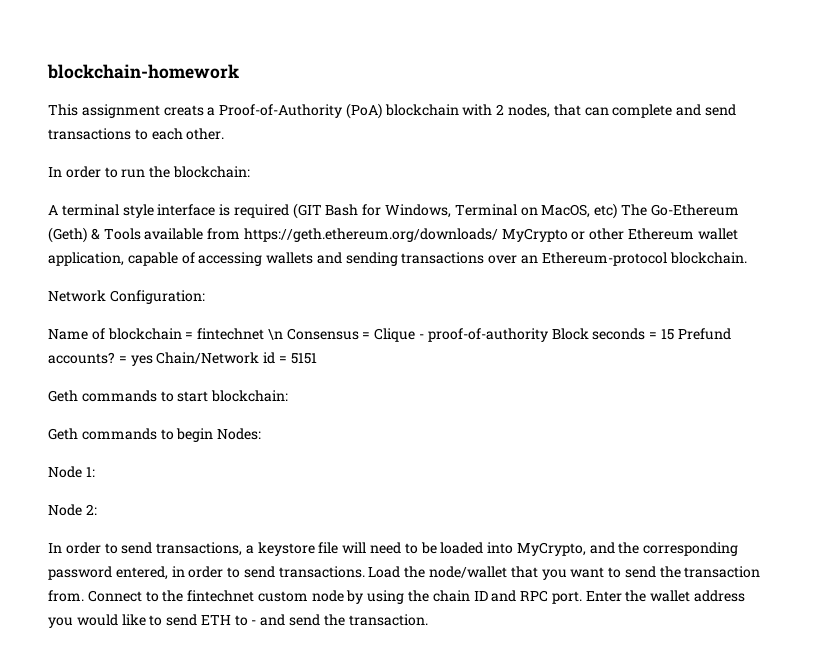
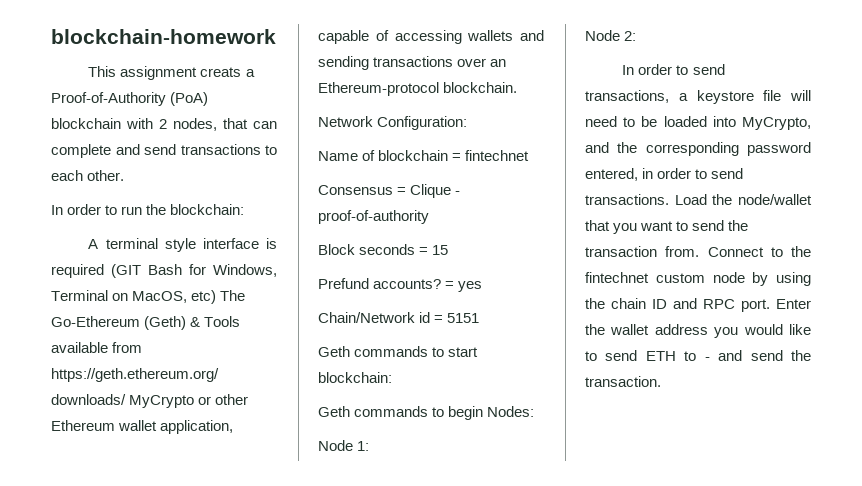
- Name of blockchain = fintechnet \n Consensus = Clique - proof-of-authority Block seconds = 15 Prefund accounts?
+ Name of blockchain = fintechnet
+ Consensus = Clique - proof-of-authority
+ Block seconds = 15
+ Prefund accounts?
- = yes Chain/Network id = 5151
+ = yes
+ Chain/Network id = 5151

